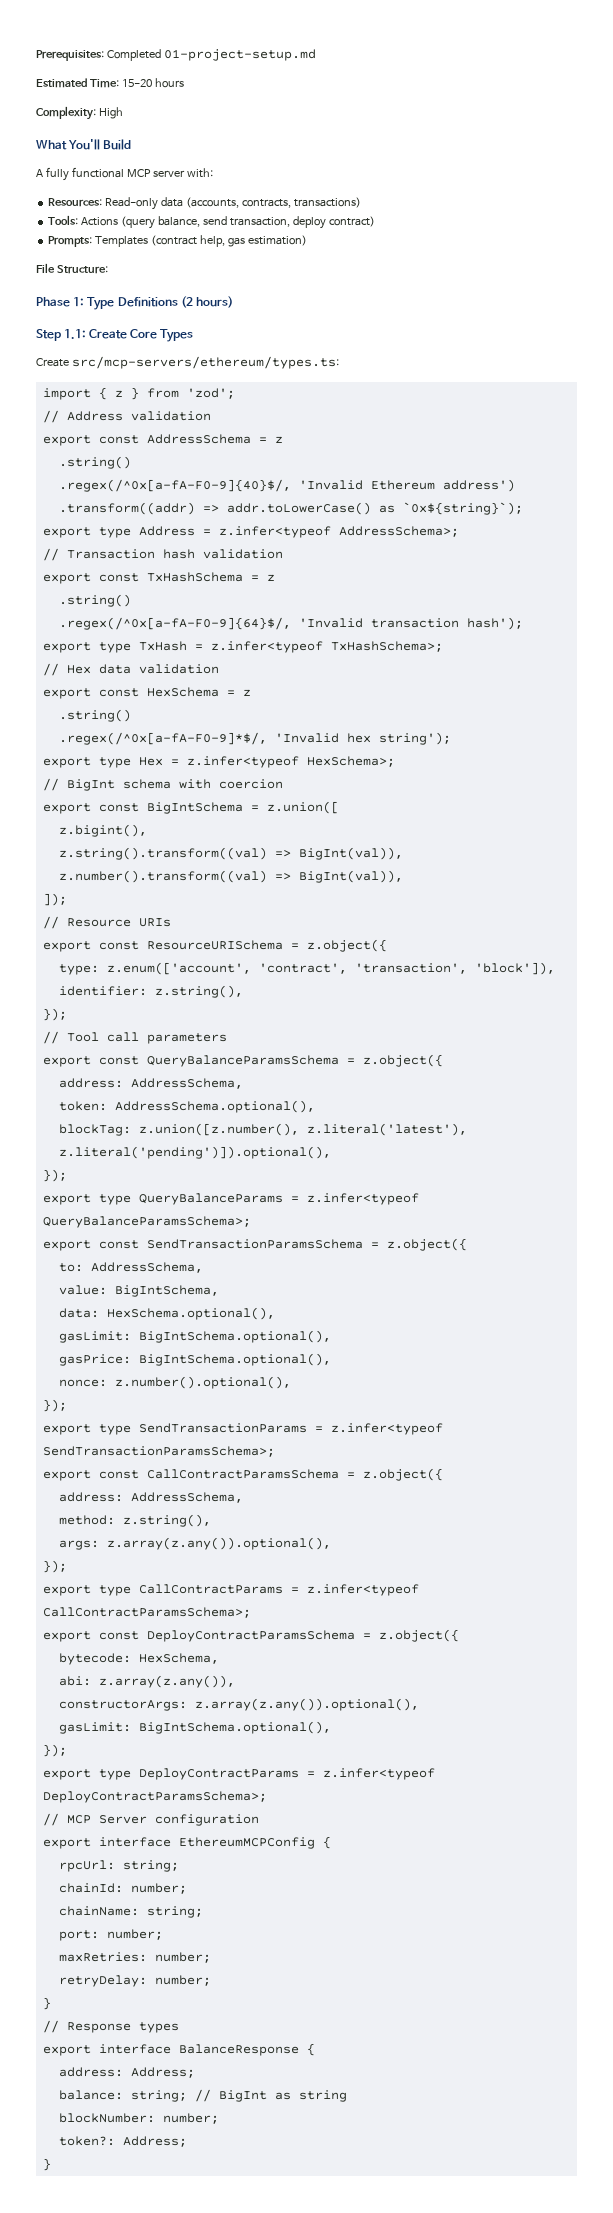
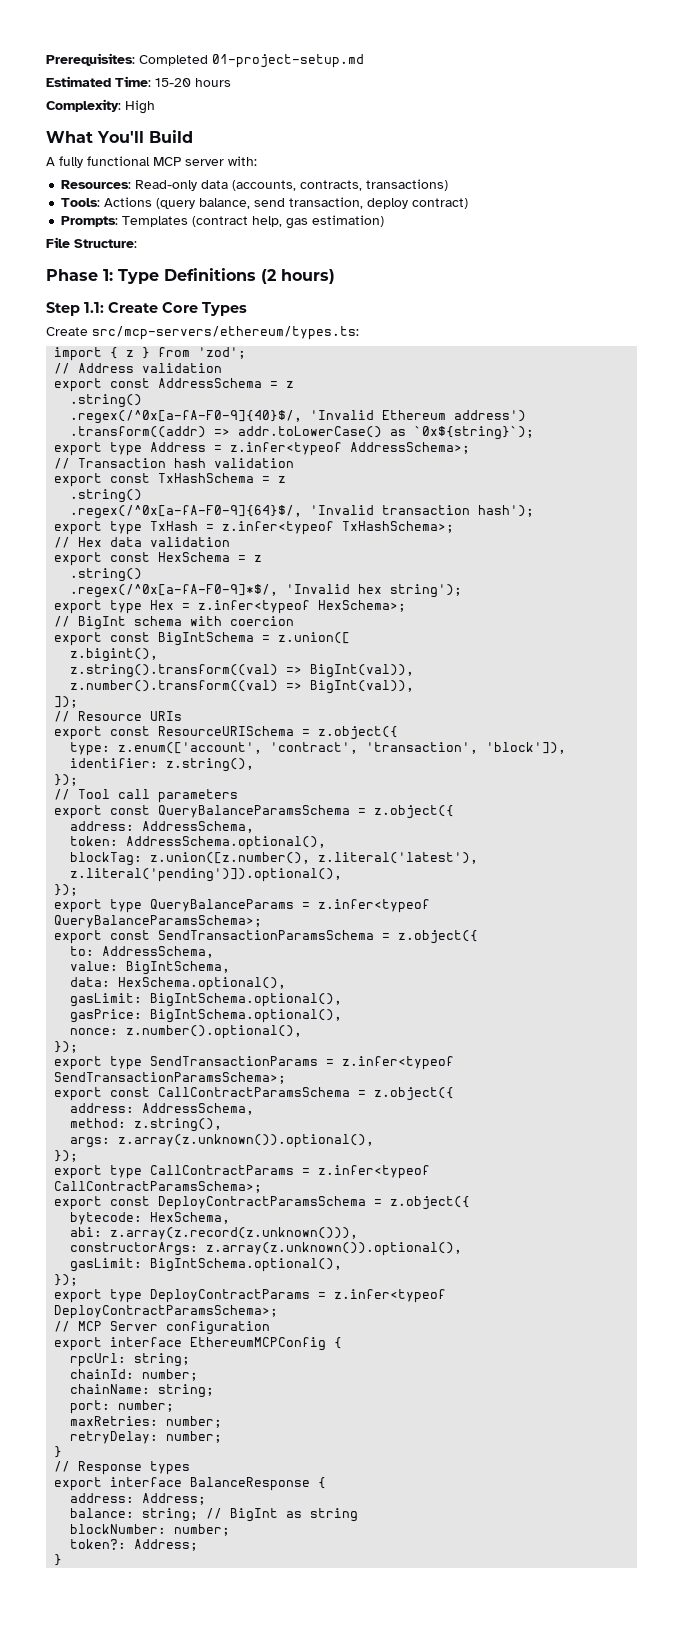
- args: z.array(z.any()).optional(),
+ args: z.array(z.unknown()).optional(),
- abi: z.array(z.any()),
+ abi: z.array(z.record(z.unknown())),
- constructorArgs: z.array(z.any()).optional(),
+ constructorArgs: z.array(z.unknown()).optional(),

